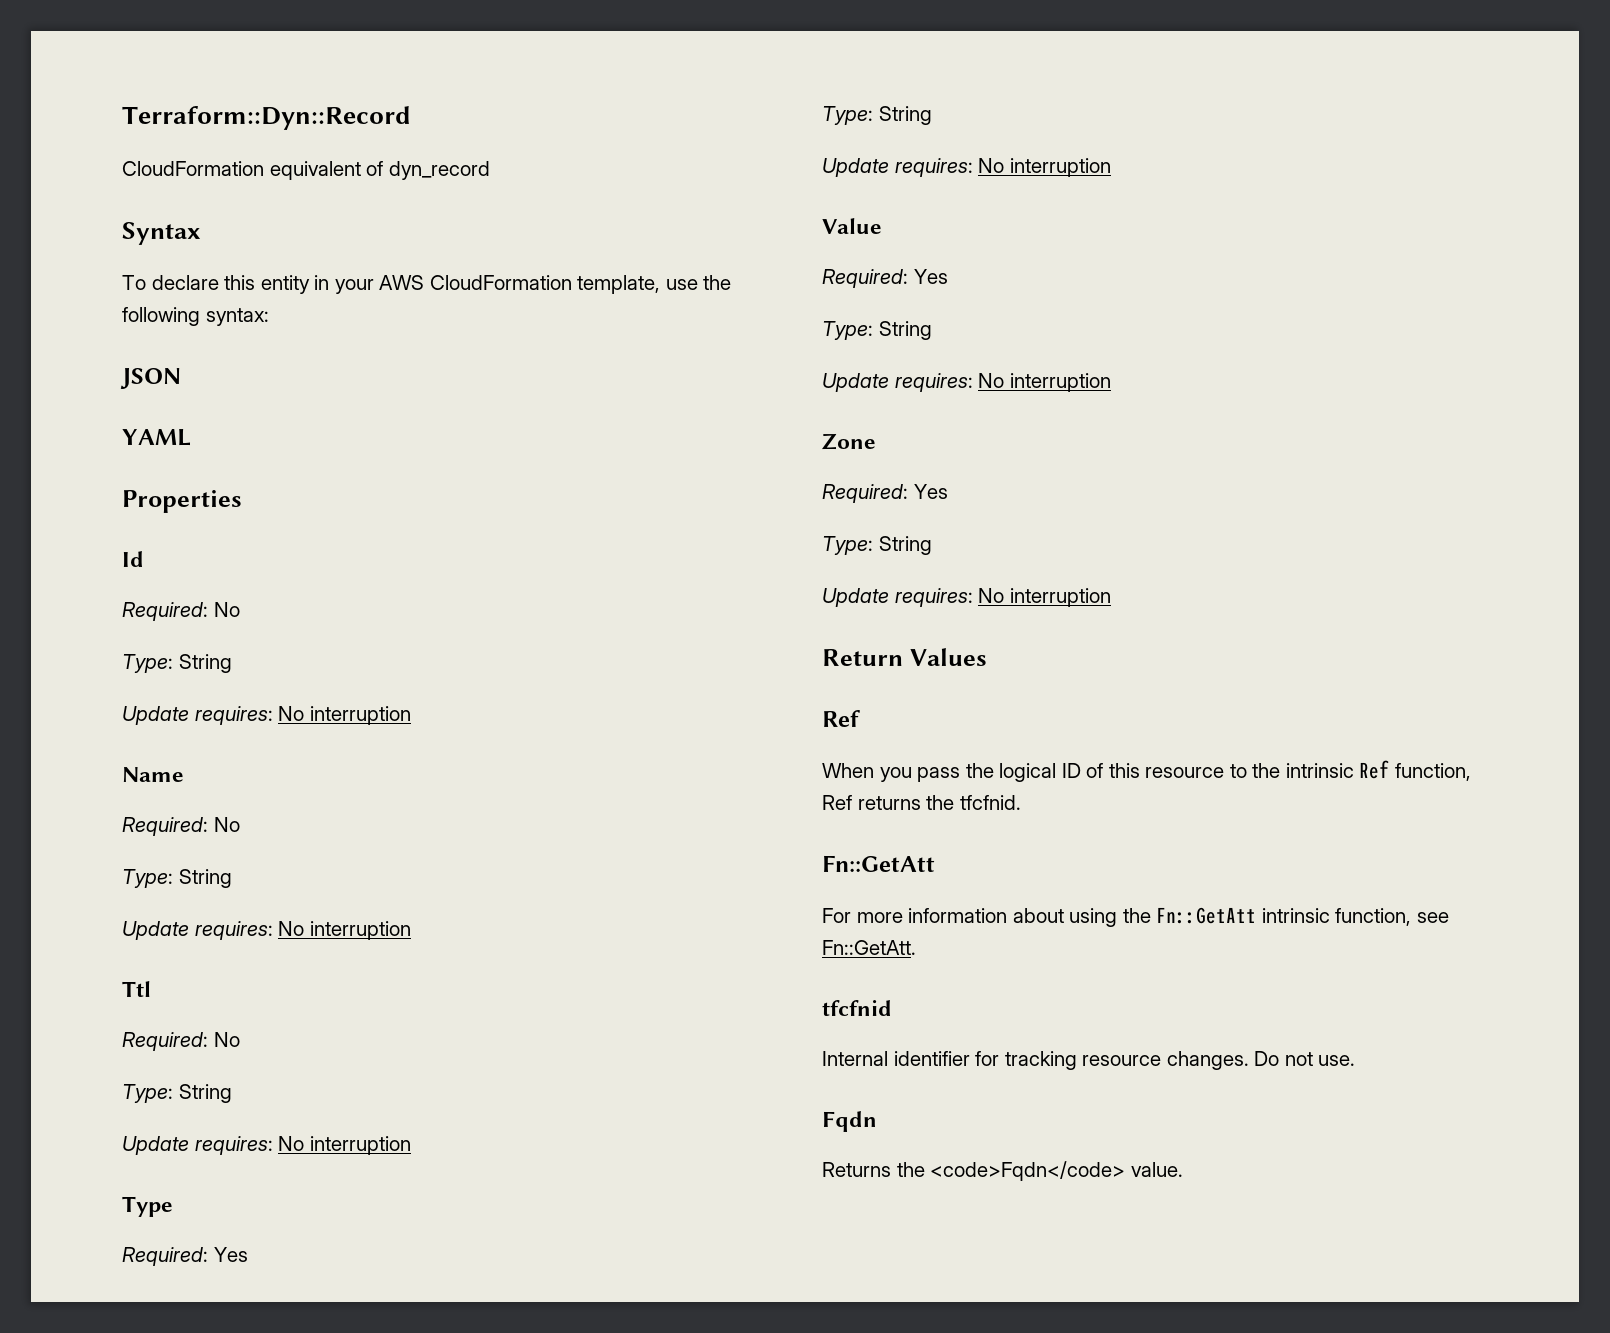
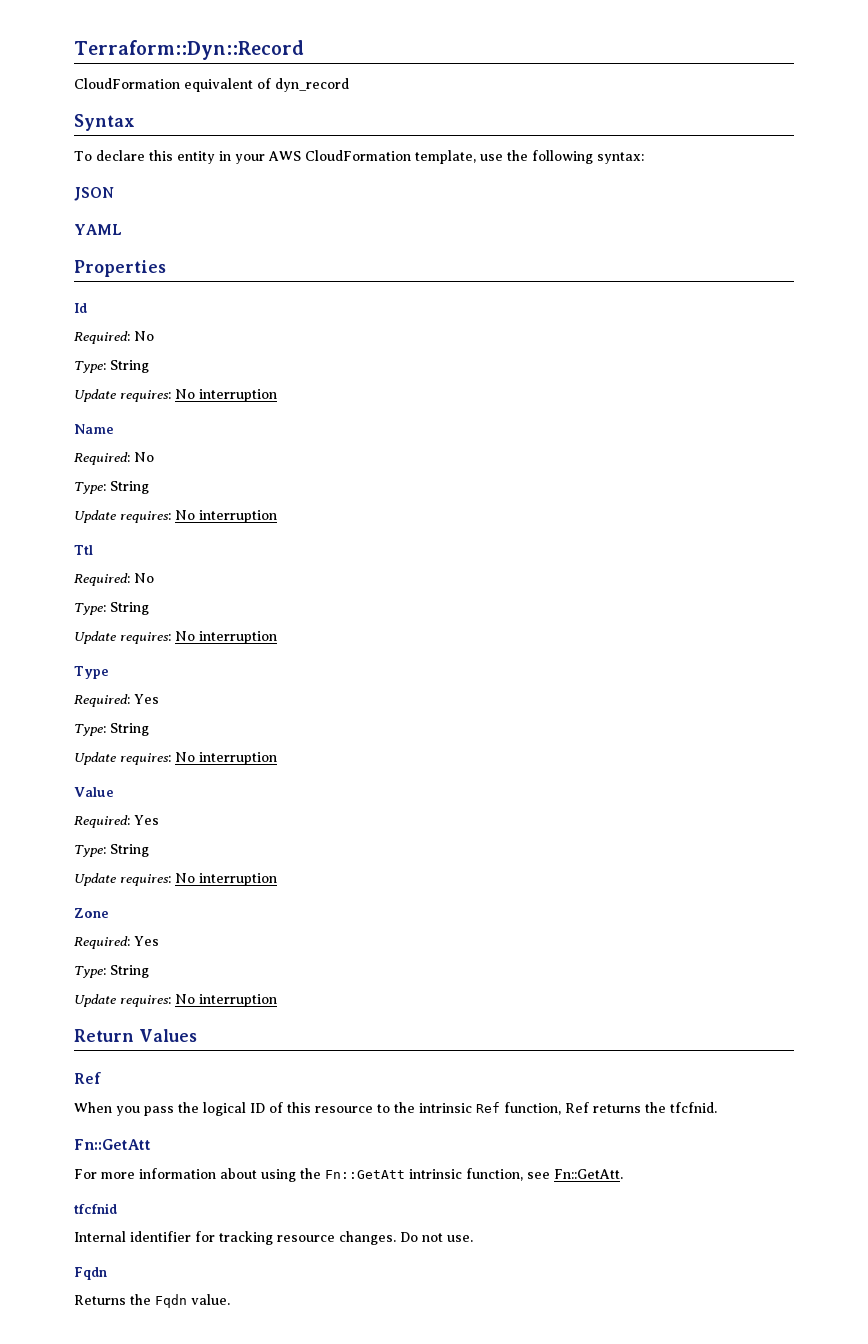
- Returns the <code>Fqdn</code> value.
+ Returns the Fqdn value.

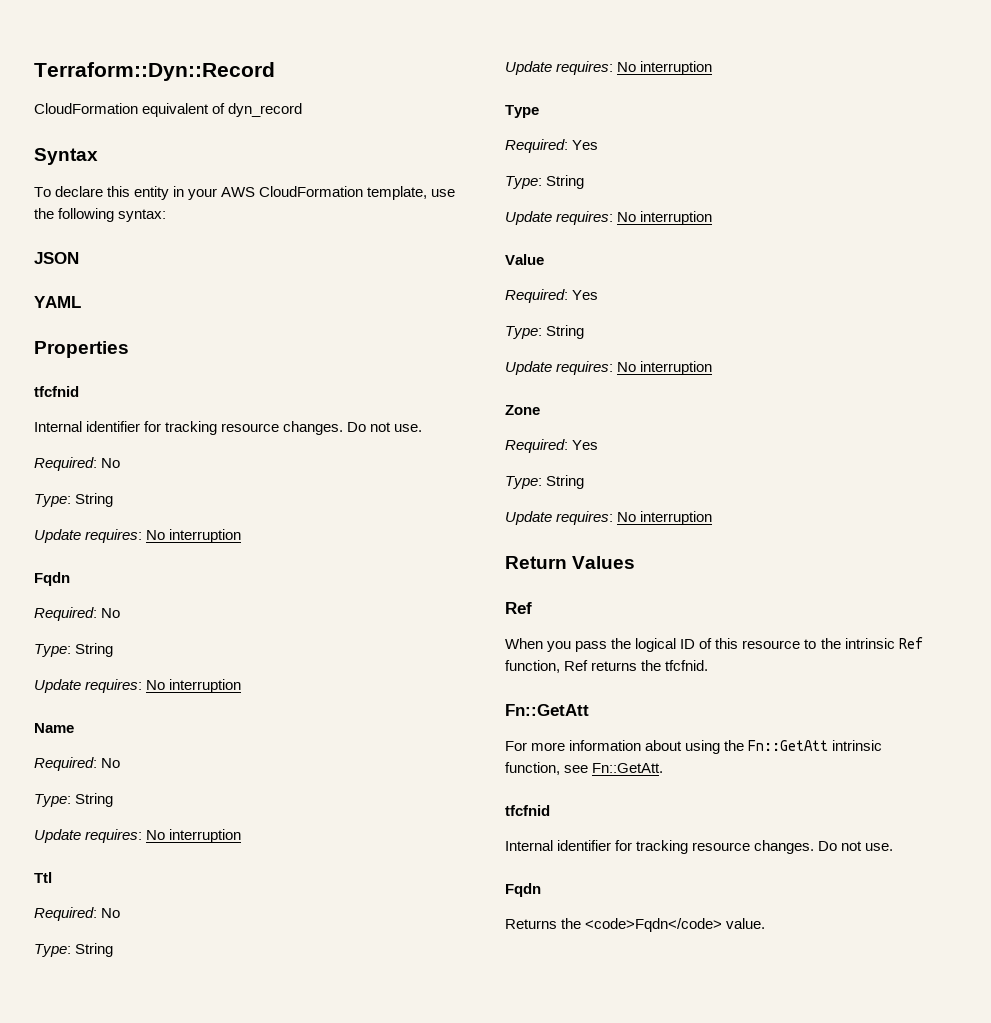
  Properties
- Id
+ tfcfnid
+ Internal identifier for tracking resource changes. Do not use.
+ Required: No
+ Type: String
+ Update requires: No interruption
+ Fqdn
- Returns the Fqdn value.
+ Returns the <code>Fqdn</code> value.

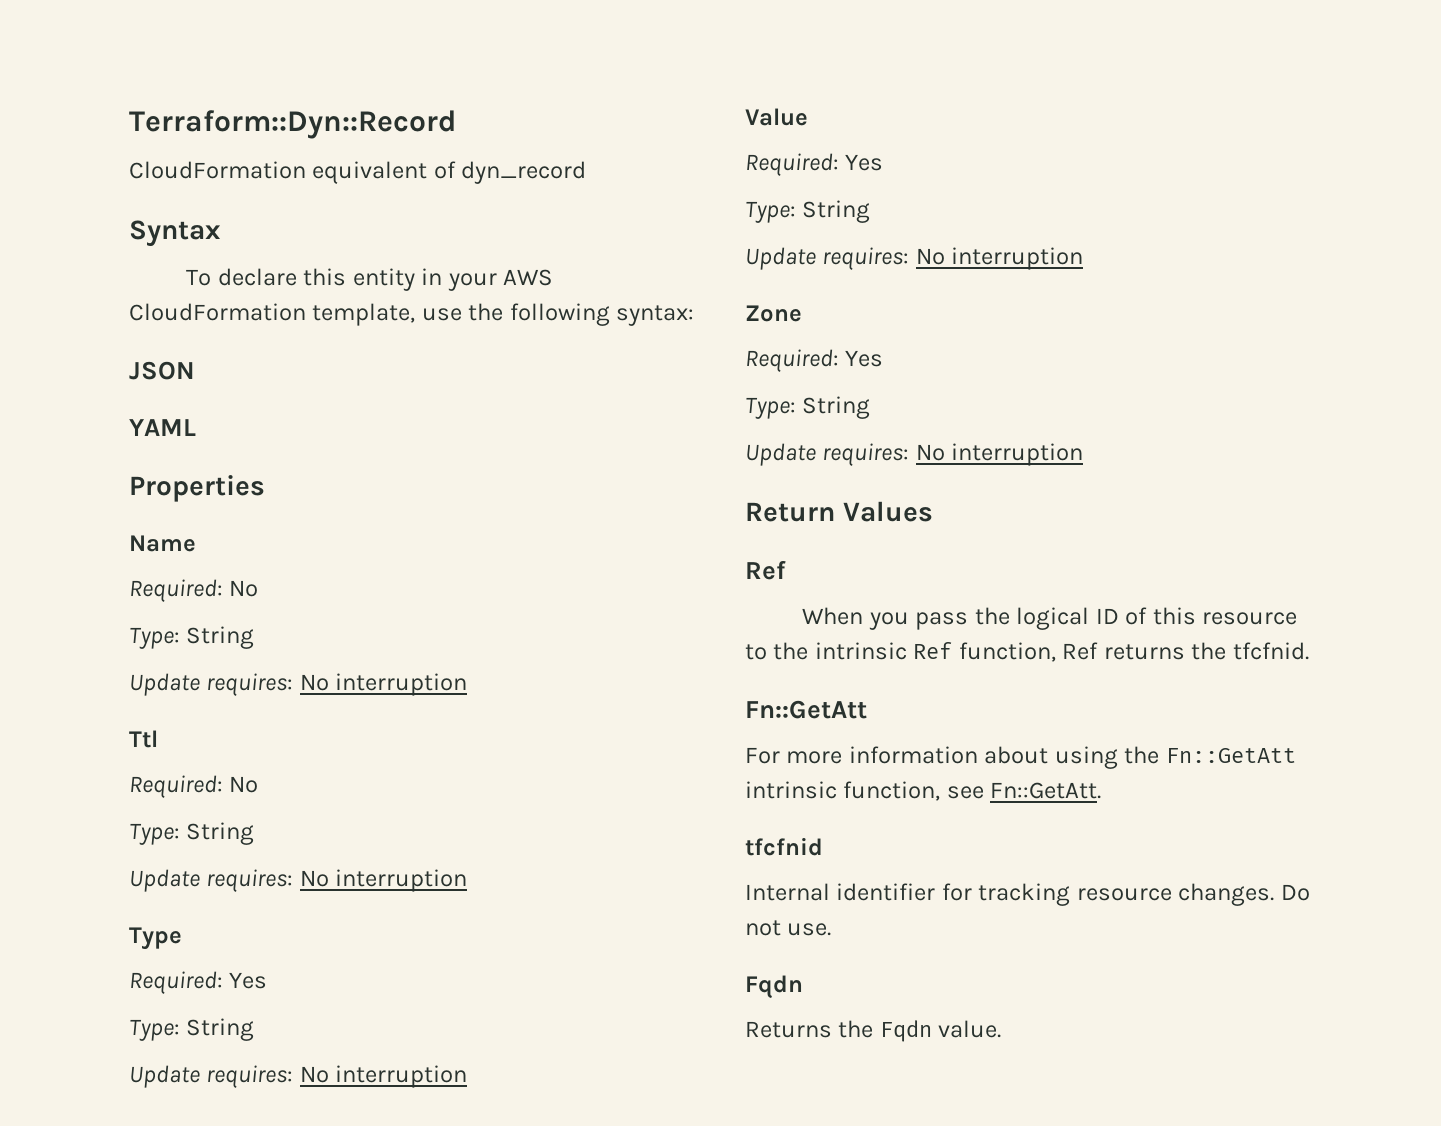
  Properties
- tfcfnid
- Internal identifier for tracking resource changes. Do not use.
- Required: No
- Type: String
- Update requires: No interruption
- Fqdn
- Required: No
- Type: String
- Update requires: No interruption
- Returns the <code>Fqdn</code> value.
+ Returns the Fqdn value.

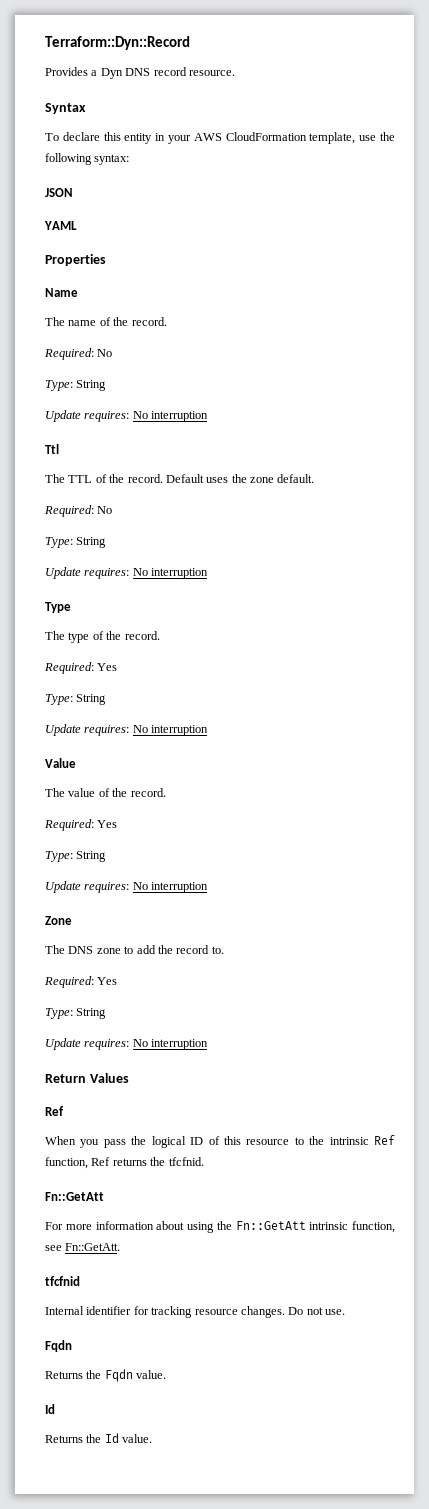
- CloudFormation equivalent of dyn_record
+ Provides a Dyn DNS record resource.
+ The name of the record.
+ The TTL of the record. Default uses the zone default.
+ The type of the record.
+ The value of the record.
+ The DNS zone to add the record to.
  Returns the Fqdn value.
+ Id
+ Returns the Id value.

